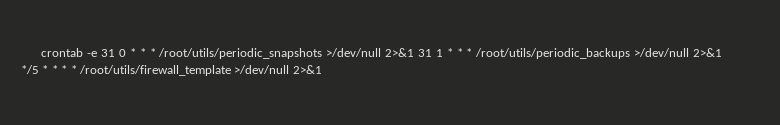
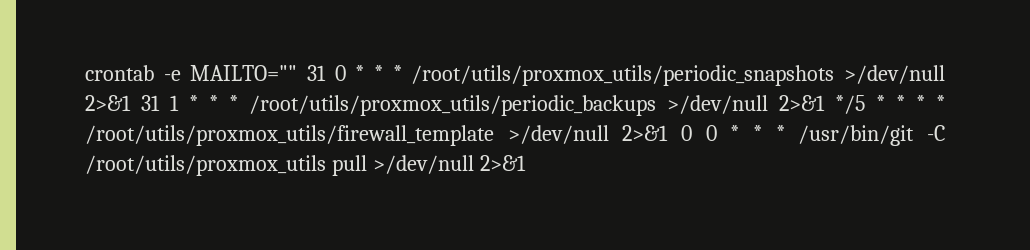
- crontab -e 31 0 * * * /root/utils/periodic_snapshots >/dev/null 2>&1 31 1 * * * /root/utils/periodic_backups >/dev/null 2>&1 */5 * * * * /root/utils/firewall_template >/dev/null 2>&1
+ crontab -e MAILTO="" 31 0 * * * /root/utils/proxmox_utils/periodic_snapshots >/dev/null 2>&1 31 1 * * * /root/utils/proxmox_utils/periodic_backups >/dev/null 2>&1 */5 * * * * /root/utils/proxmox_utils/firewall_template >/dev/null 2>&1 0 0 * * * /usr/bin/git -C /root/utils/proxmox_utils pull >/dev/null 2>&1

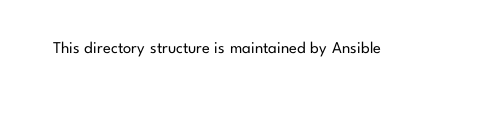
- crontab -e MAILTO="" 31 0 * * * /root/utils/proxmox_utils/periodic_snapshots >/dev/null 2>&1 31 1 * * * /root/utils/proxmox_utils/periodic_backups >/dev/null 2>&1 */5 * * * * /root/utils/proxmox_utils/firewall_template >/dev/null 2>&1 0 0 * * * /usr/bin/git -C /root/utils/proxmox_utils pull >/dev/null 2>&1
+ This directory structure is maintained by Ansible

